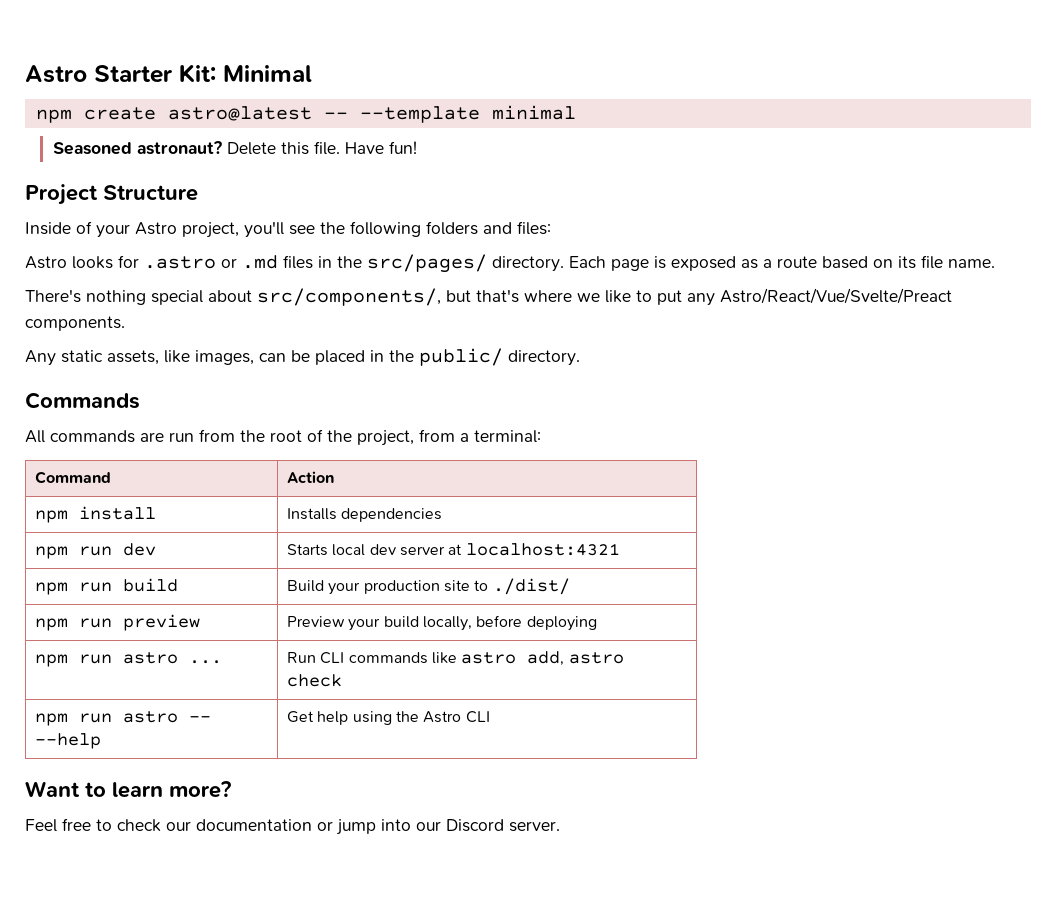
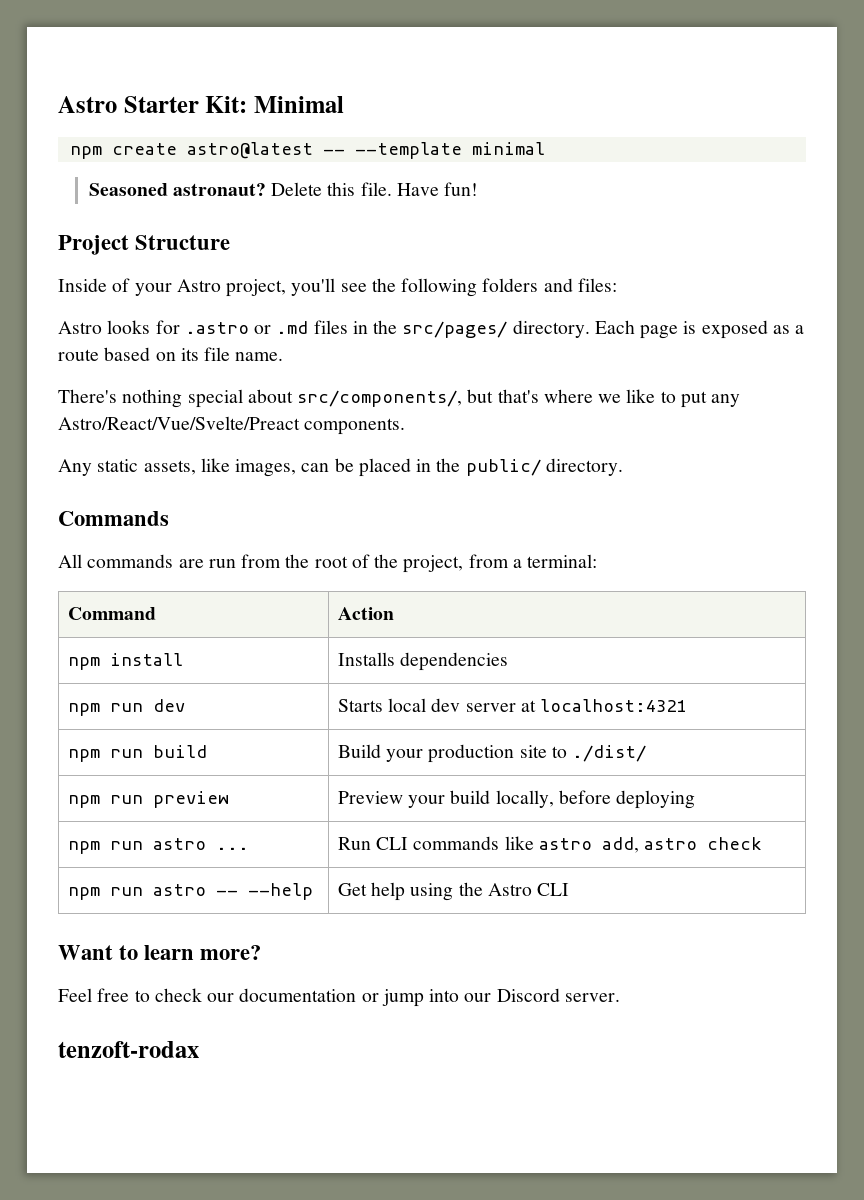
+ tenzoft-rodax

